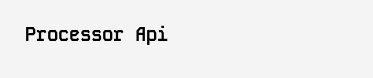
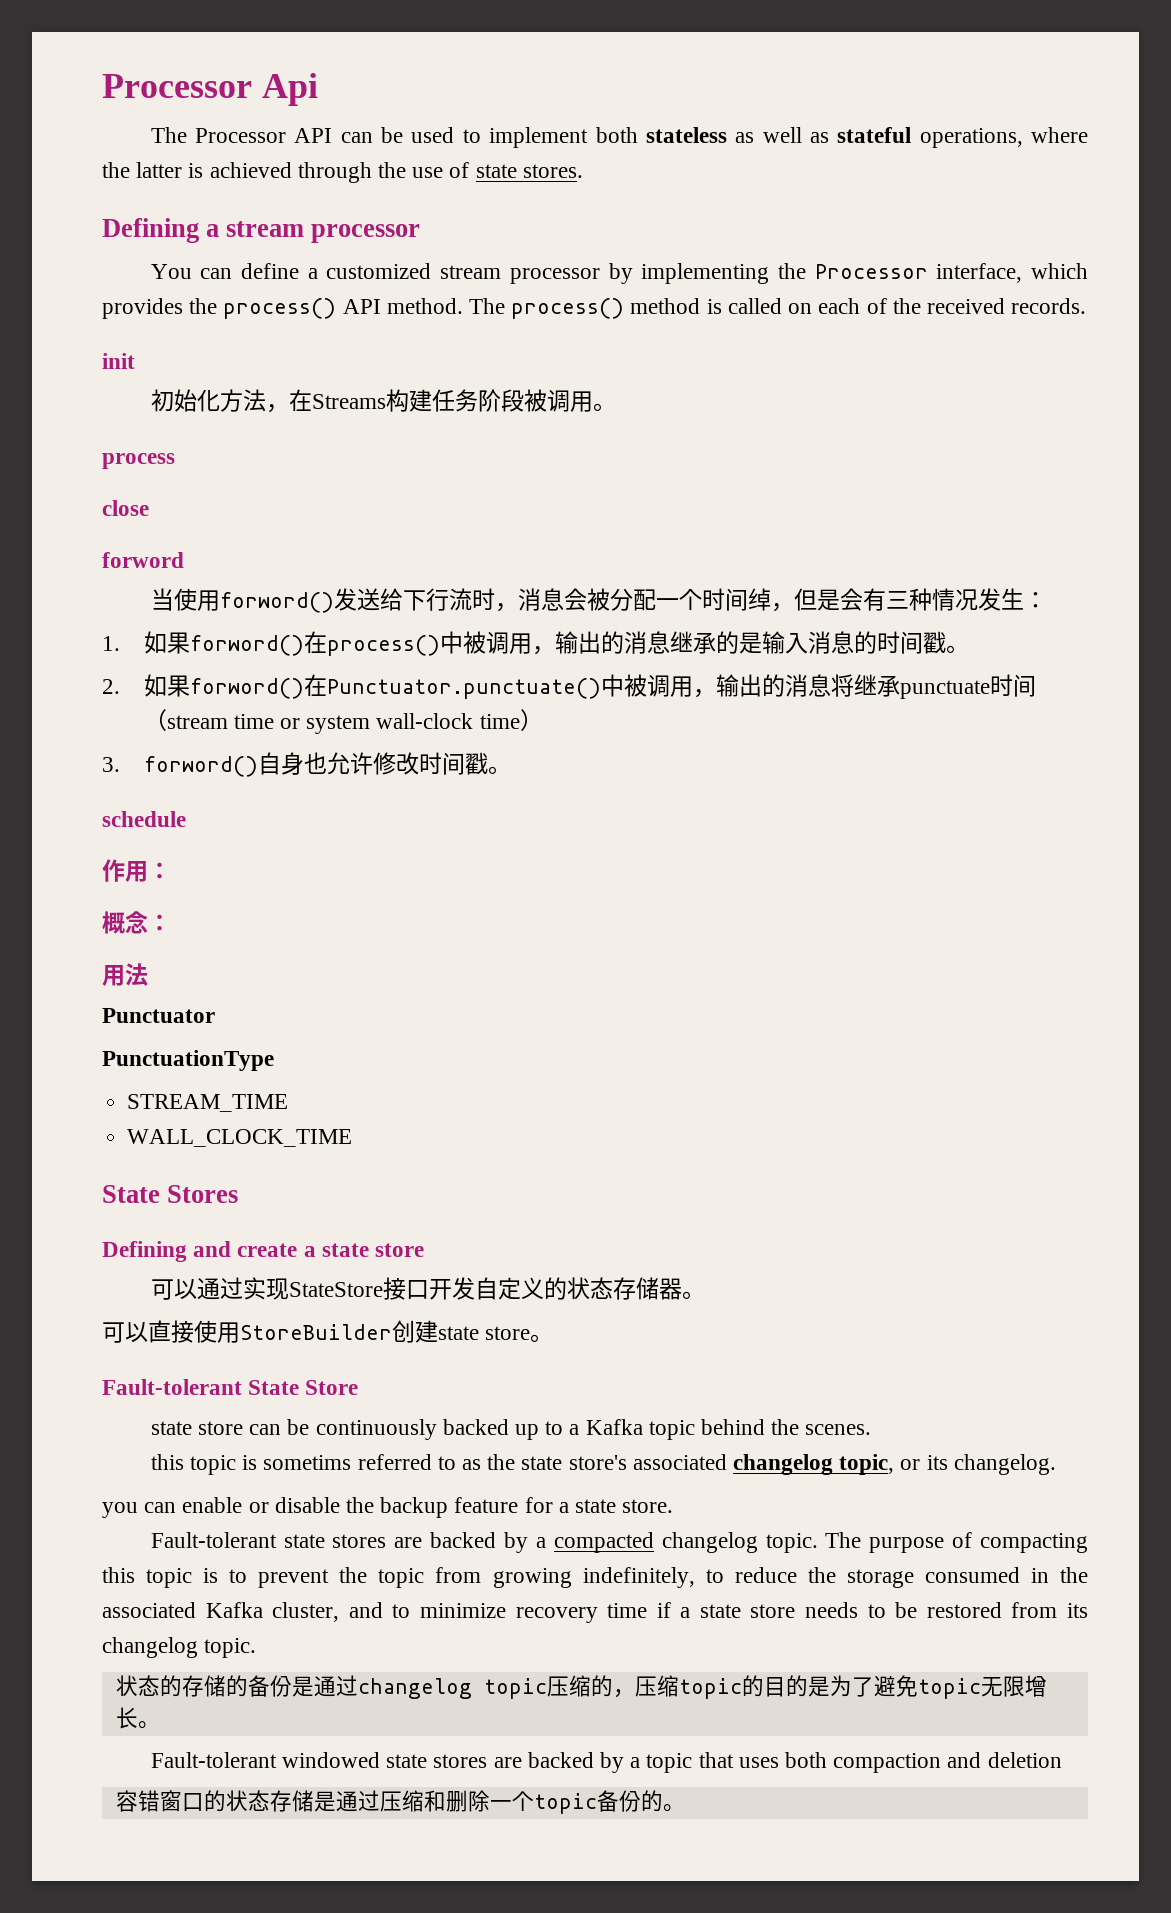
+ The Processor API can be used to implement both stateless as well as stateful operations, where the latter is achieved through the use of state stores.
+ Defining a stream processor
+ You can define a customized stream processor by implementing the Processor interface, which provides the process() API method. The process() method is called on each of the received records.
+ init
+ 初始化方法，在Streams构建任务阶段被调用。
+ process
+ close
+ forword
+ 当使用forword()发送给下行流时，消息会被分配一个时间绰，但是会有三种情况发生：
+ 1.如果forword()在process()中被调用，输出的消息继承的是输入消息的时间戳。
+ 2.如果forword()在Punctuator.punctuate()中被调用，输出的消息将继承punctuate时间（stream time or system wall-clock time）
+ 3. forword()自身也允许修改时间戳。
+ schedule
+ 作用：
+ 概念：
+ 用法
+ Punctuator
+ PunctuationType
+ STREAM_TIME
+ WALL_CLOCK_TIME
+ State Stores
+ Defining and create a state store
+ 可以通过实现StateStore接口开发自定义的状态存储器。
+ 可以直接使用StoreBuilder创建state store。
+ Fault-tolerant State Store
+ state store can be continuously backed up to a Kafka topic behind the scenes.
+ this topic is sometims referred to as the state store's associated changelog topic, or its changelog.
+ you can enable or disable the backup feature for a state store.
+ Fault-tolerant state stores are backed by a compacted changelog topic. The purpose of compacting this topic is to prevent the topic from growing indefinitely, to reduce the storage consumed in the associated Kafka cluster, and to minimize recovery time if a state store needs to be restored from its changelog topic.
+ 状态的存储的备份是通过changelog topic压缩的，压缩topic的目的是为了避免topic无限增长。
+ Fault-tolerant windowed state stores are backed by a topic that uses both compaction and deletion
+ 容错窗口的状态存储是通过压缩和删除一个topic备份的。

